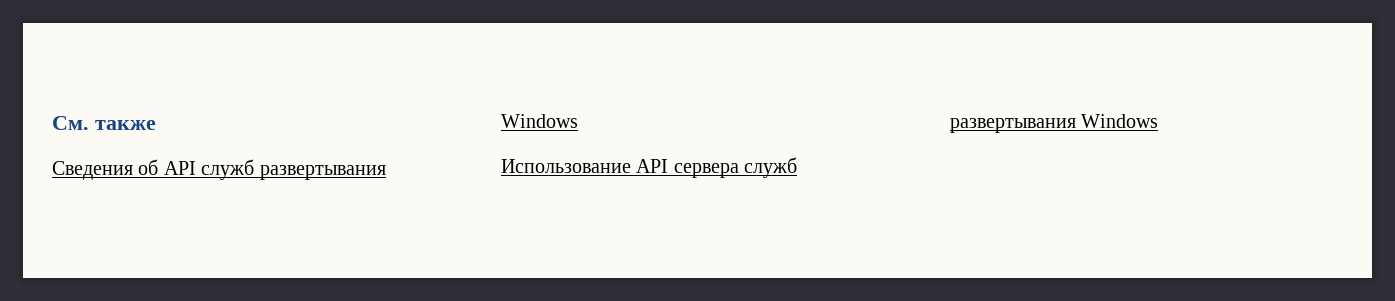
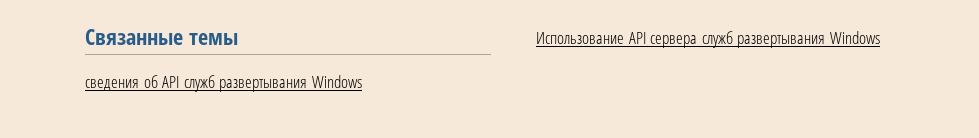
- См. также
- Сведения об API служб развертывания Windows
+ Связанные темы
+ сведения об API служб развертывания Windows

